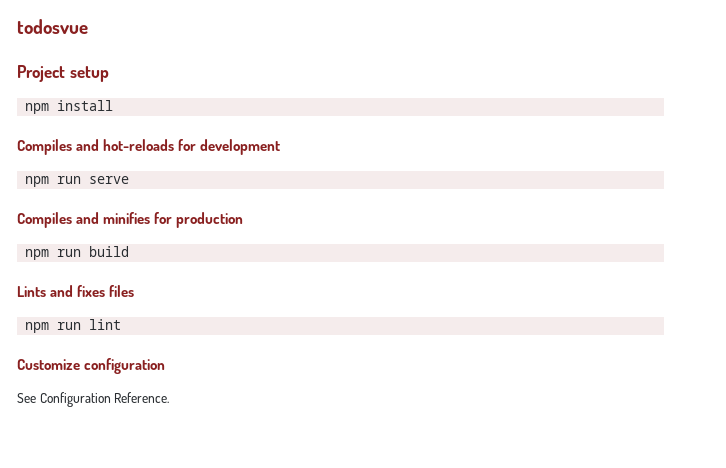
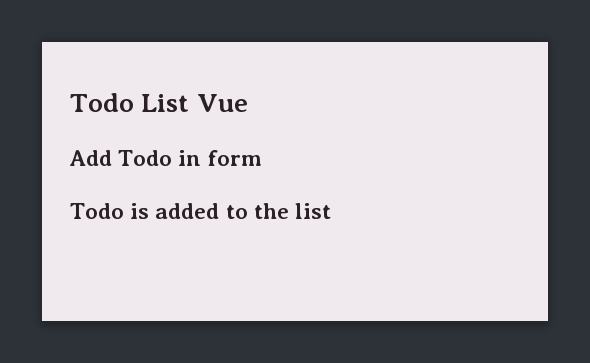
- todosvue
- Project setup
- npm install
- Compiles and hot-reloads for development
- npm run serve
- Compiles and minifies for production
- npm run build
- Lints and fixes files
- npm run lint
- Customize configuration
- See Configuration Reference.
+ Todo List Vue
+ Add Todo in form
+ Todo is added to the list

